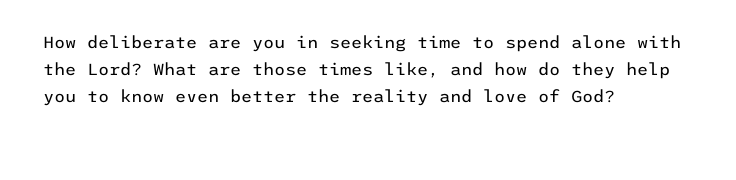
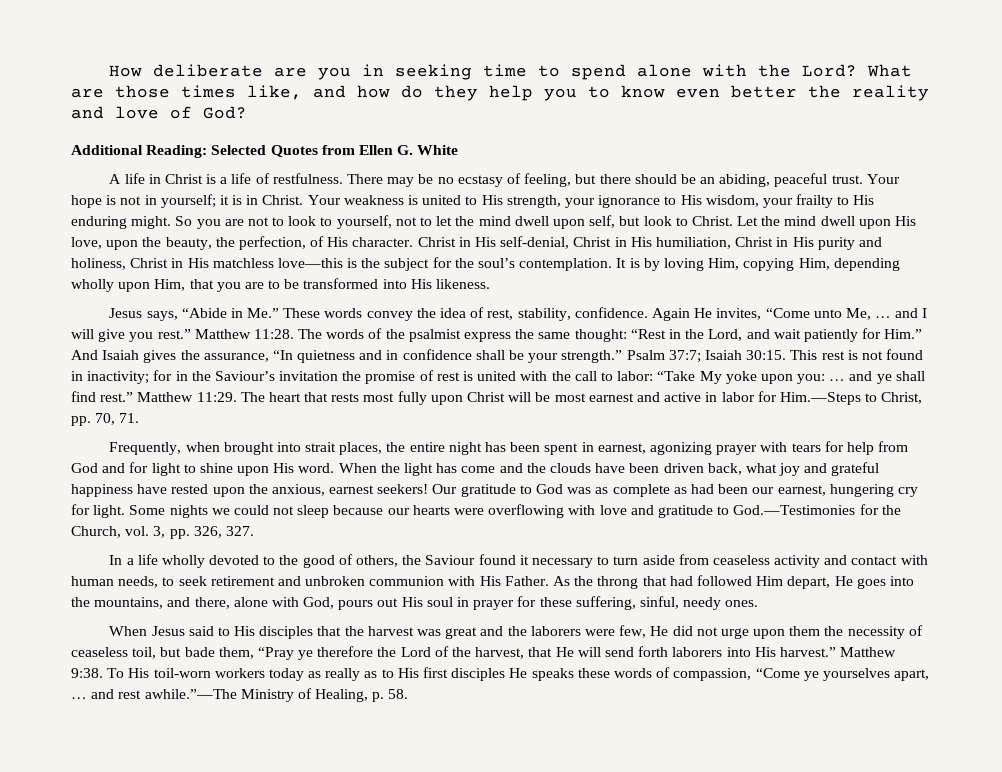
+ Additional Reading: Selected Quotes from Ellen G. White
+ A life in Christ is a life of restfulness. There may be no ecstasy of feeling, but there should be an abiding, peaceful trust. Your hope is not in yourself; it is in Christ. Your weakness is united to His strength, your ignorance to His wisdom, your frailty to His enduring might. So you are not to look to yourself, not to let the mind dwell upon self, but look to Christ. Let the mind dwell upon His love, upon the beauty, the perfection, of His character. Christ in His self-denial, Christ in His humiliation, Christ in His purity and holiness, Christ in His matchless love—this is the subject for the soul’s contemplation. It is by loving Him, copying Him, depending wholly upon Him, that you are to be transformed into His likeness.
+ Jesus says, “Abide in Me.” These words convey the idea of rest, stability, confidence. Again He invites, “Come unto Me, … and I will give you rest.” Matthew 11:28. The words of the psalmist express the same thought: “Rest in the Lord, and wait patiently for Him.” And Isaiah gives the assurance, “In quietness and in confidence shall be your strength.” Psalm 37:7; Isaiah 30:15. This rest is not found in inactivity; for in the Saviour’s invitation the promise of rest is united with the call to labor: “Take My yoke upon you: … and ye shall find rest.” Matthew 11:29. The heart that rests most fully upon Christ will be most earnest and active in labor for Him.—Steps to Christ, pp. 70, 71.
+ Frequently, when brought into strait places, the entire night has been spent in earnest, agonizing prayer with tears for help from God and for light to shine upon His word. When the light has come and the clouds have been driven back, what joy and grateful happiness have rested upon the anxious, earnest seekers! Our gratitude to God was as complete as had been our earnest, hungering cry for light. Some nights we could not sleep because our hearts were overflowing with love and gratitude to God.—Testimonies for the Church, vol. 3, pp. 326, 327.
+ In a life wholly devoted to the good of others, the Saviour found it necessary to turn aside from ceaseless activity and contact with human needs, to seek retirement and unbroken communion with His Father. As the throng that had followed Him depart, He goes into the mountains, and there, alone with God, pours out His soul in prayer for these suffering, sinful, needy ones.
+ When Jesus said to His disciples that the harvest was great and the laborers were few, He did not urge upon them the necessity of ceaseless toil, but bade them, “Pray ye therefore the Lord of the harvest, that He will send forth laborers into His harvest.” Matthew 9:38. To His toil-worn workers today as really as to His first disciples He speaks these words of compassion, “Come ye yourselves apart, … and rest awhile.”—The Ministry of Healing, p. 58.

